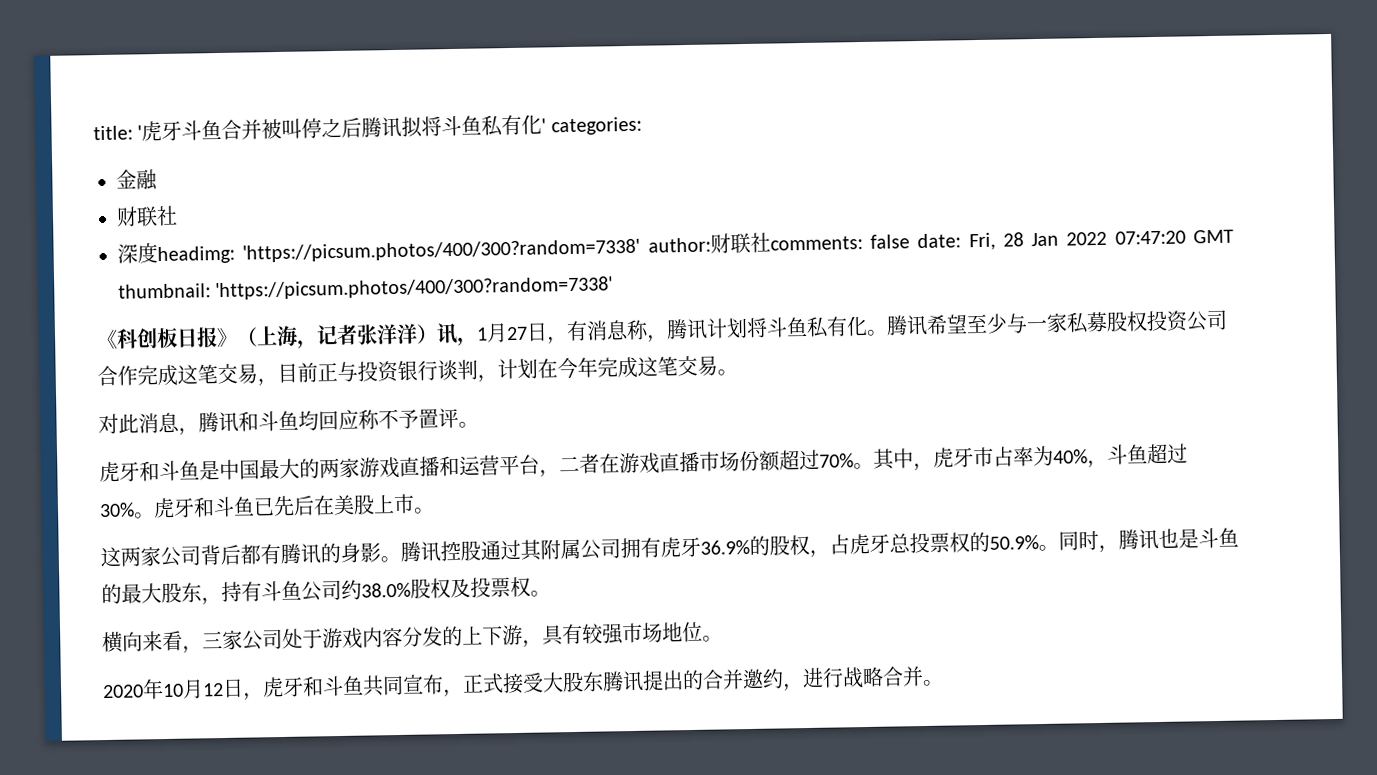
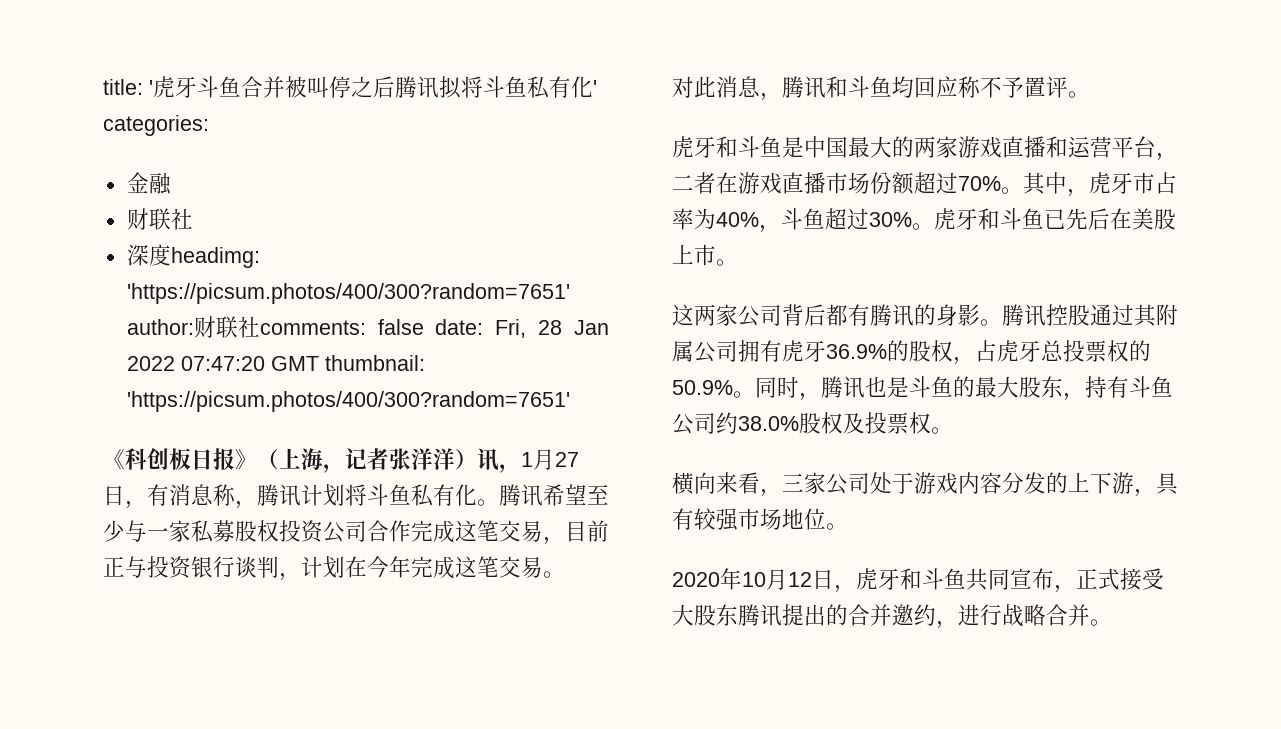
- 深度headimg: 'https://picsum.photos/400/300?random=7338' author:财联社comments: false date: Fri, 28 Jan 2022 07:47:20 GMT thumbnail: 'https://picsum.photos/400/300?random=7338'
+ 深度headimg: 'https://picsum.photos/400/300?random=7651' author:财联社comments: false date: Fri, 28 Jan 2022 07:47:20 GMT thumbnail: 'https://picsum.photos/400/300?random=7651'

